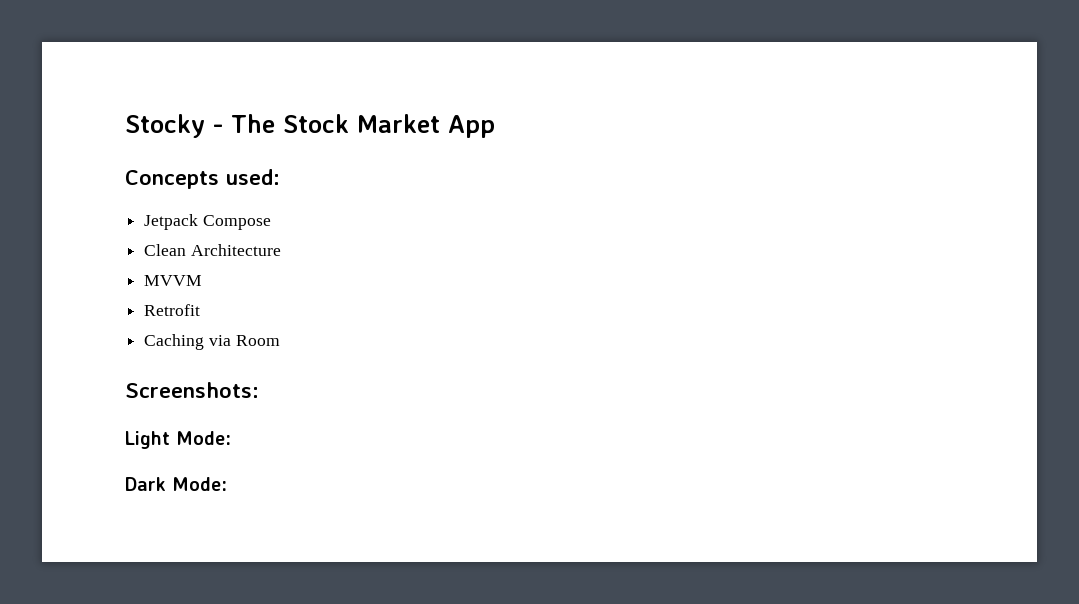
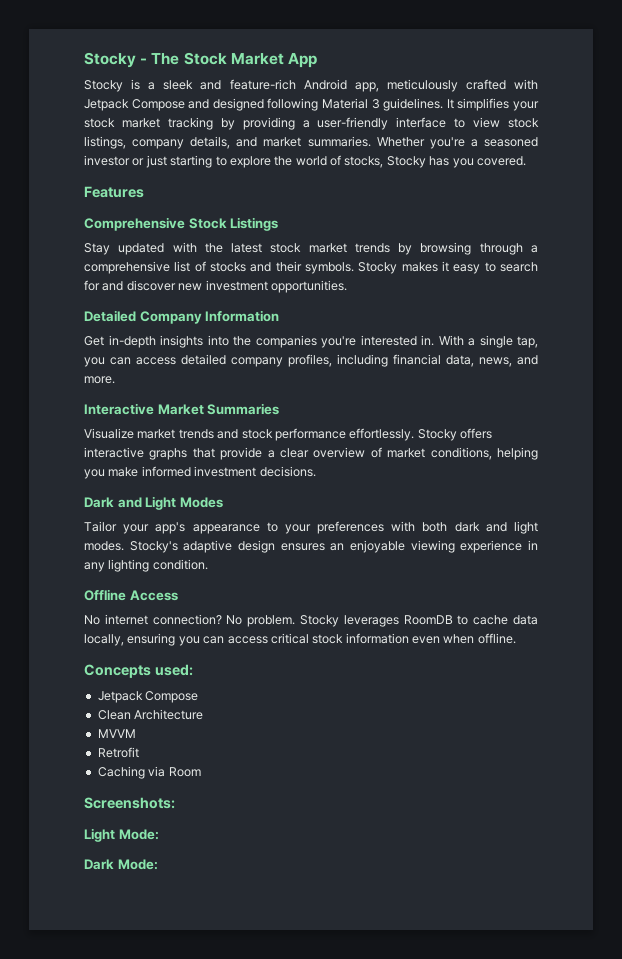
+ Stocky is a sleek and feature-rich Android app, meticulously crafted with Jetpack Compose and designed following Material 3 guidelines. It simplifies your stock market tracking by providing a user-friendly interface to view stock listings, company details, and market summaries. Whether you're a seasoned investor or just starting to explore the world of stocks, Stocky has you covered.
+ Features
+ Comprehensive Stock Listings
+ Stay updated with the latest stock market trends by browsing through a comprehensive list of stocks and their symbols. Stocky makes it easy to search for and discover new investment opportunities.
+ Detailed Company Information
+ Get in-depth insights into the companies you're interested in. With a single tap, you can access detailed company profiles, including financial data, news, and more.
+ Interactive Market Summaries
+ Visualize market trends and stock performance effortlessly. Stocky offers interactive graphs that provide a clear overview of market conditions, helping you make informed investment decisions.
+ Dark and Light Modes
+ Tailor your app's appearance to your preferences with both dark and light modes. Stocky's adaptive design ensures an enjoyable viewing experience in any lighting condition.
+ Offline Access
+ No internet connection? No problem. Stocky leverages RoomDB to cache data locally, ensuring you can access critical stock information even when offline.

